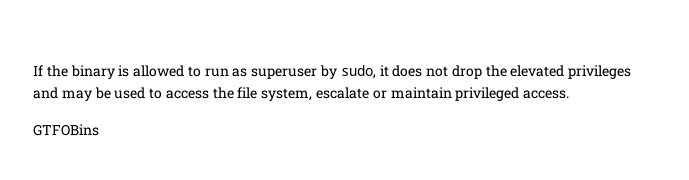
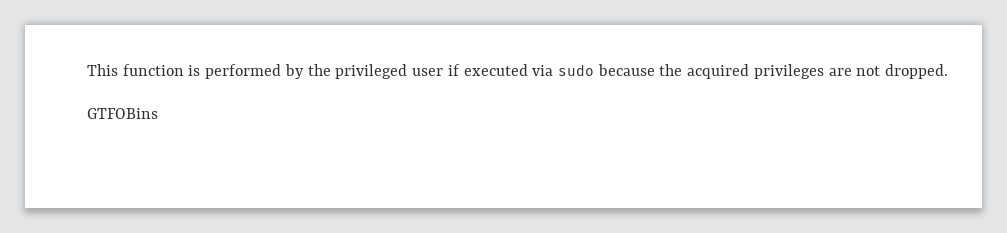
- If the binary is allowed to run as superuser by sudo, it does not drop the elevated privileges and may be used to access the file system, escalate or maintain privileged access.
+ This function is performed by the privileged user if executed via sudo because the acquired privileges are not dropped.

